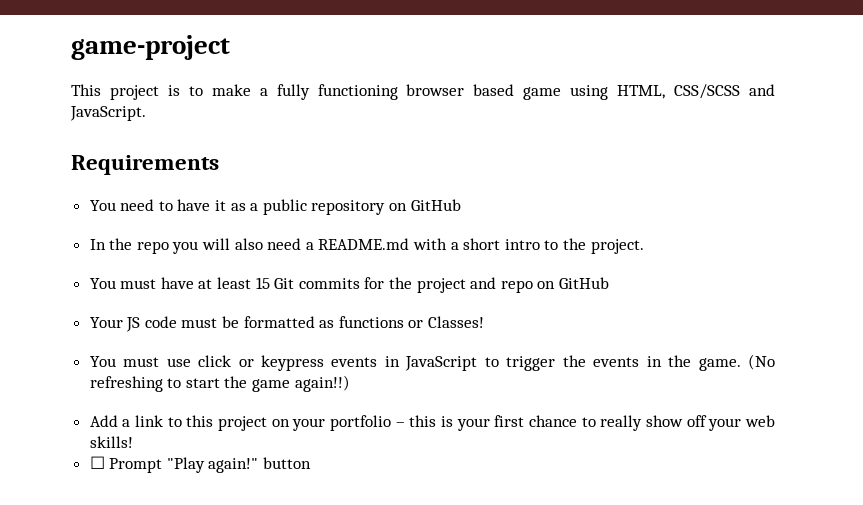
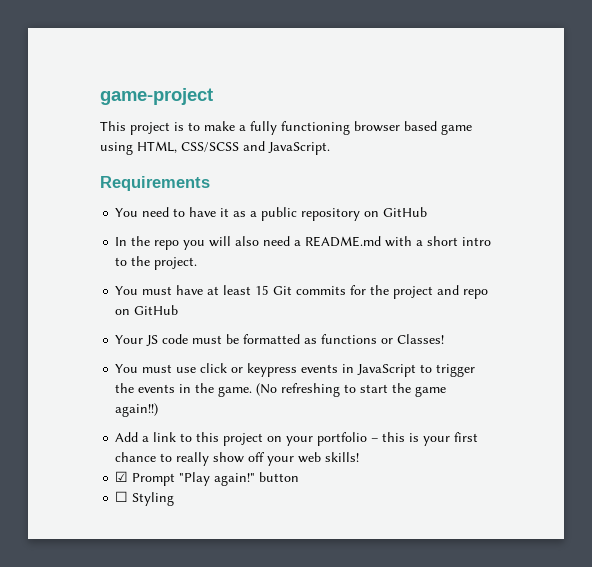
- ☐ Prompt "Play again!" button
+ ☑ Prompt "Play again!" button
+ ☐ Styling

